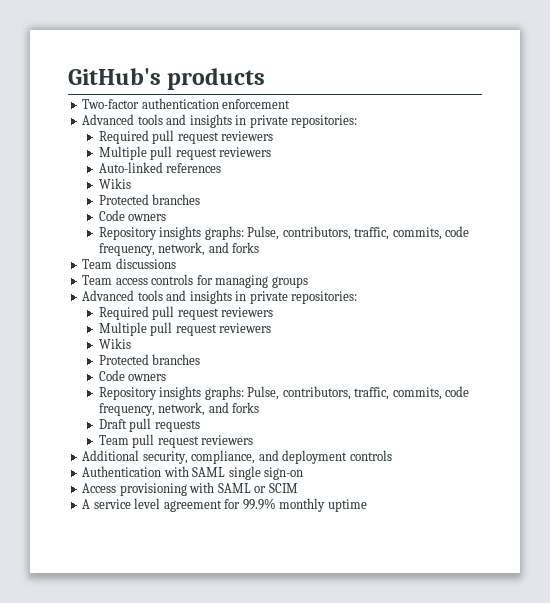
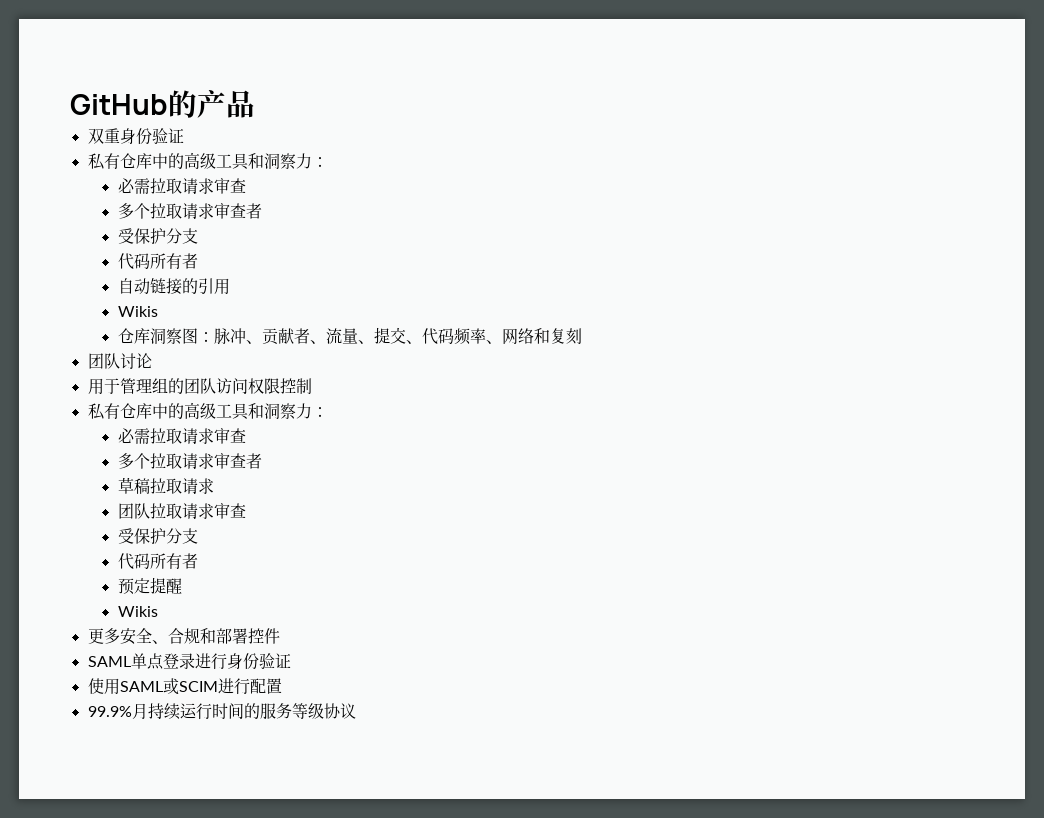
- GitHub's products
- Two-factor authentication enforcement
- Advanced tools and insights in private repositories:
- Required pull request reviewers
- Multiple pull request reviewers
- Auto-linked references
+ GitHub的产品
+ 双重身份验证
+ 私有仓库中的高级工具和洞察力：
+ 必需拉取请求审查
+ 多个拉取请求审查者
+ 受保护分支
+ 代码所有者
+ 自动链接的引用
  Wikis
- Protected branches
- Code owners
- Repository insights graphs: Pulse, contributors, traffic, commits, code frequency, network, and forks
- Team discussions
- Team access controls for managing groups
- Advanced tools and insights in private repositories:
- Required pull request reviewers
- Multiple pull request reviewers
+ 仓库洞察图：脉冲、贡献者、流量、提交、代码频率、网络和复刻
+ 团队讨论
+ 用于管理组的团队访问权限控制
+ 私有仓库中的高级工具和洞察力：
+ 必需拉取请求审查
+ 多个拉取请求审查者
+ 草稿拉取请求
+ 团队拉取请求审查
+ 受保护分支
+ 代码所有者
+ 预定提醒
  Wikis
- Protected branches
- Code owners
- Repository insights graphs: Pulse, contributors, traffic, commits, code frequency, network, and forks
- Draft pull requests
- Team pull request reviewers
- Additional security, compliance, and deployment controls
- Authentication with SAML single sign-on
- Access provisioning with SAML or SCIM
- A service level agreement for 99.9% monthly uptime
+ 更多安全、合规和部署控件
+ SAML单点登录进行身份验证
+ 使用SAML或SCIM进行配置
+ 99.9%月持续运行时间的服务等级协议

